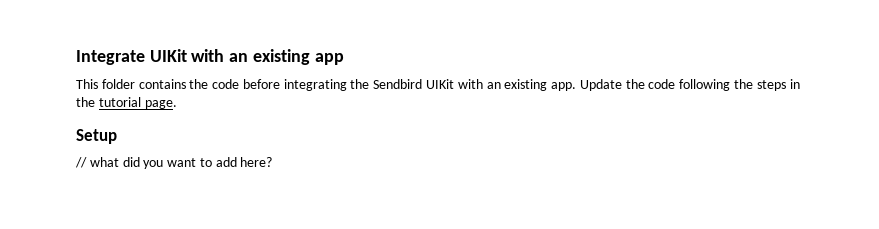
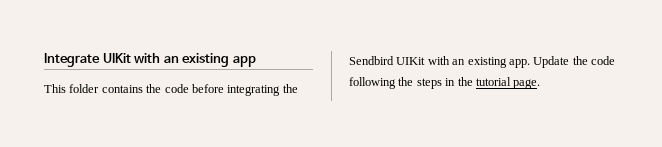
- Setup
- // what did you want to add here?

